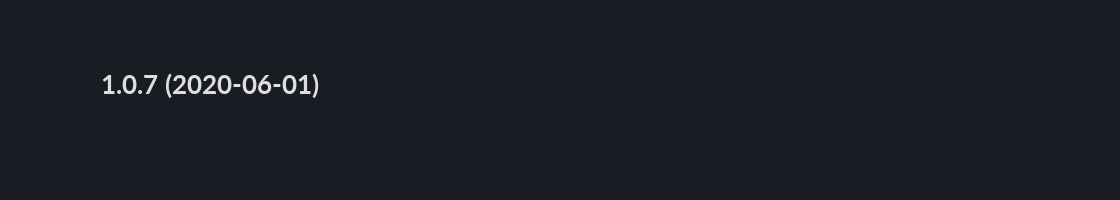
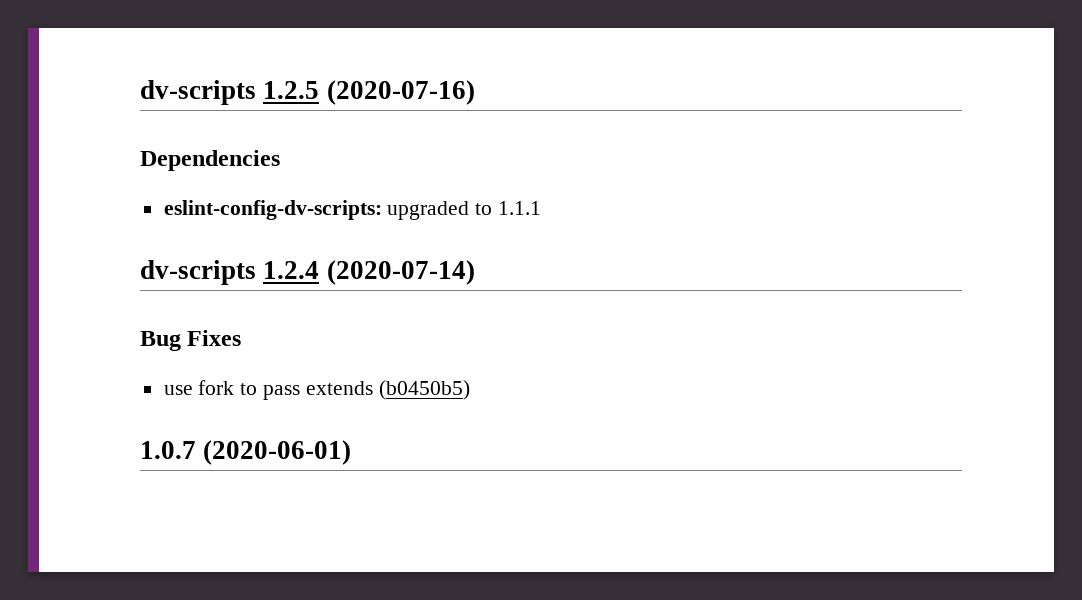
+ dv-scripts 1.2.5 (2020-07-16)
+ Dependencies
+ eslint-config-dv-scripts: upgraded to 1.1.1
+ dv-scripts 1.2.4 (2020-07-14)
+ Bug Fixes
+ use fork to pass extends (b0450b5)

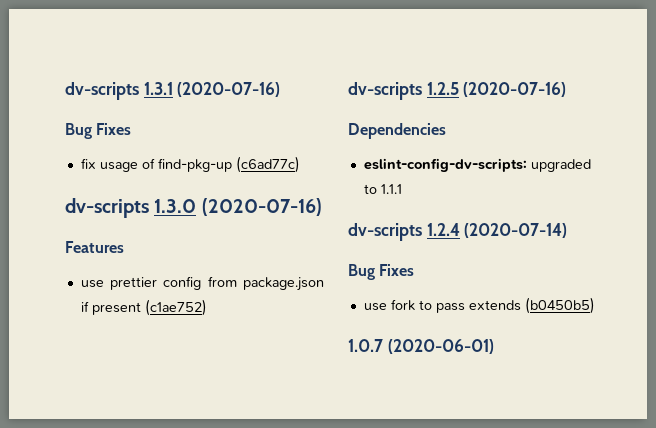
+ dv-scripts 1.3.1 (2020-07-16)
+ Bug Fixes
+ fix usage of find-pkg-up (c6ad77c)
+ dv-scripts 1.3.0 (2020-07-16)
+ Features
+ use prettier config from package.json if present (c1ae752)

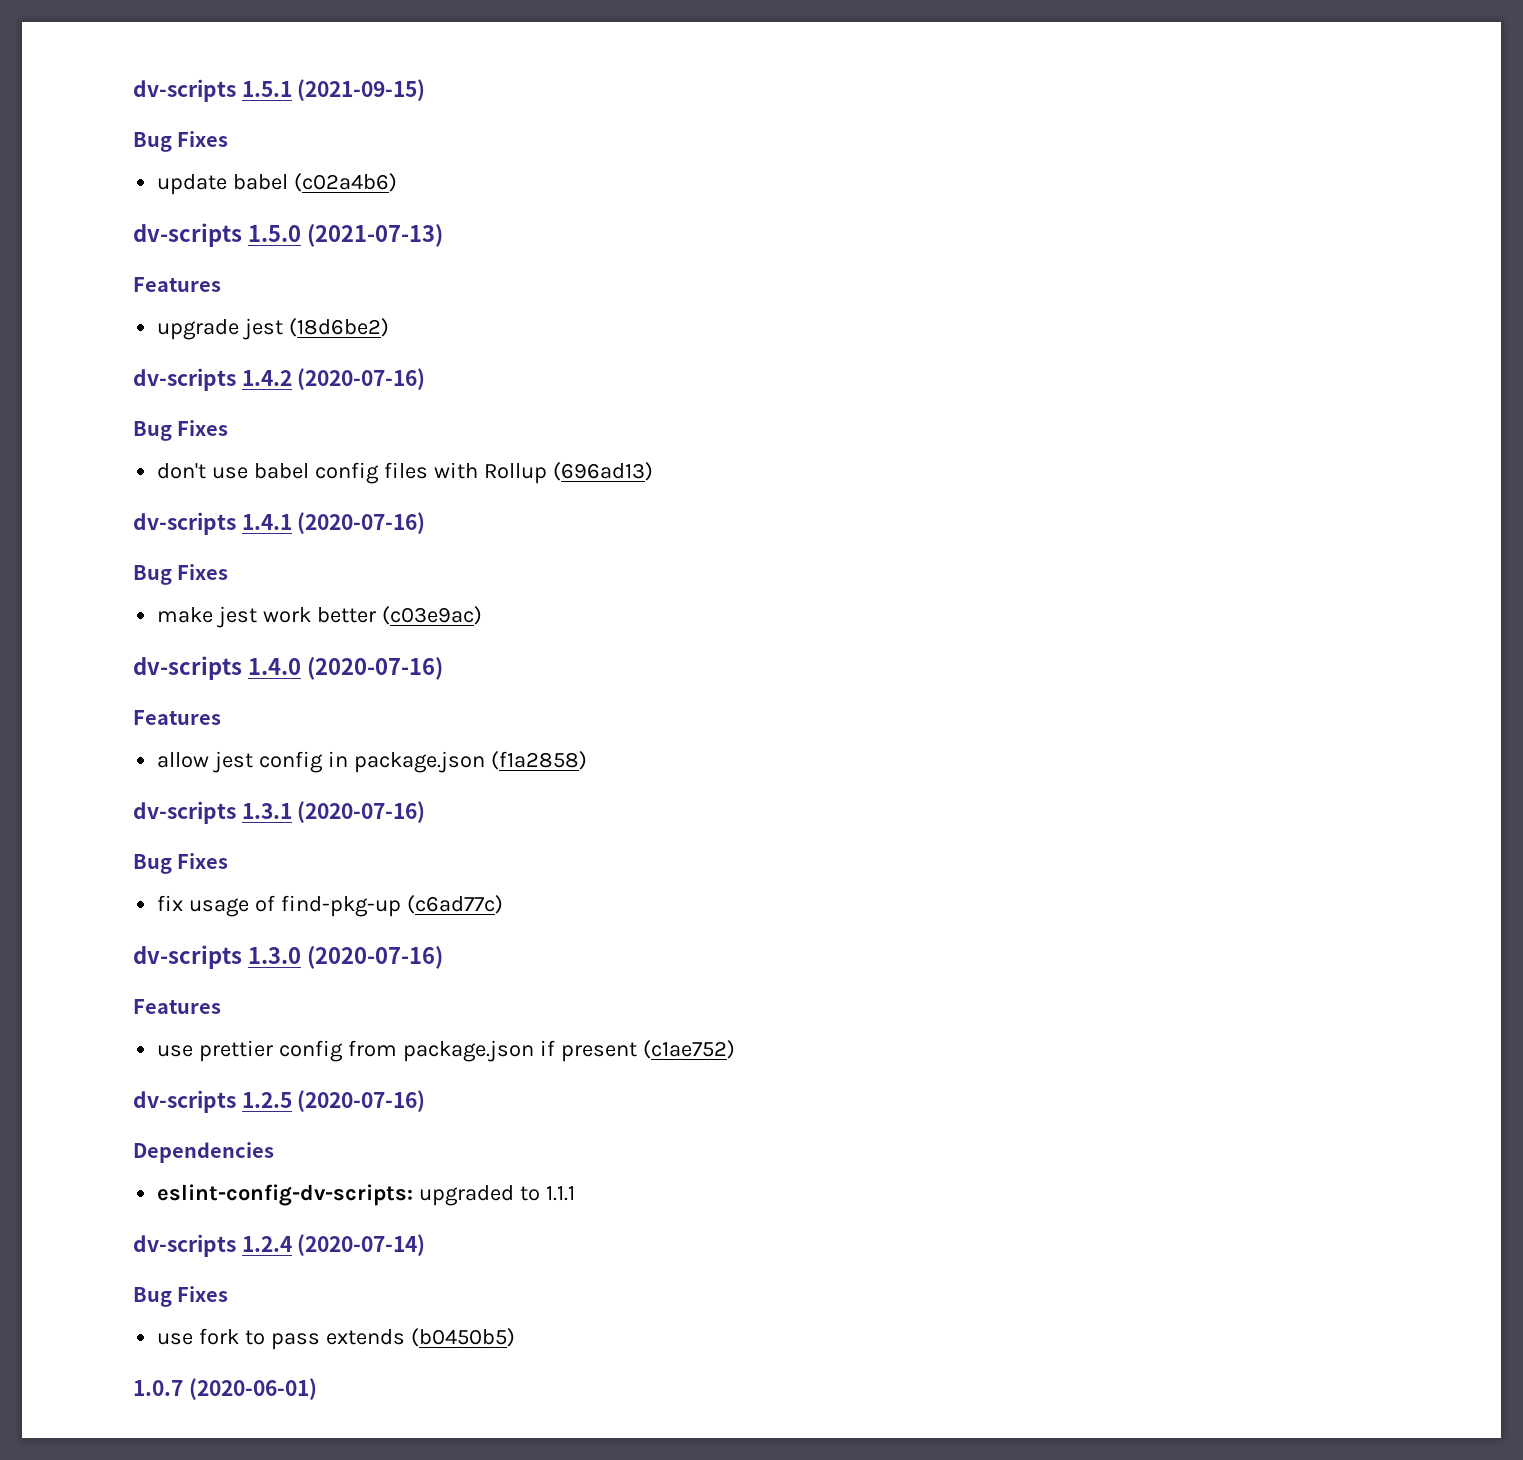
+ dv-scripts 1.5.1 (2021-09-15)
+ Bug Fixes
+ update babel (c02a4b6)
+ dv-scripts 1.5.0 (2021-07-13)
+ Features
+ upgrade jest (18d6be2)
+ dv-scripts 1.4.2 (2020-07-16)
+ Bug Fixes
+ don't use babel config files with Rollup (696ad13)
+ dv-scripts 1.4.1 (2020-07-16)
+ Bug Fixes
+ make jest work better (c03e9ac)
+ dv-scripts 1.4.0 (2020-07-16)
+ Features
+ allow jest config in package.json (f1a2858)

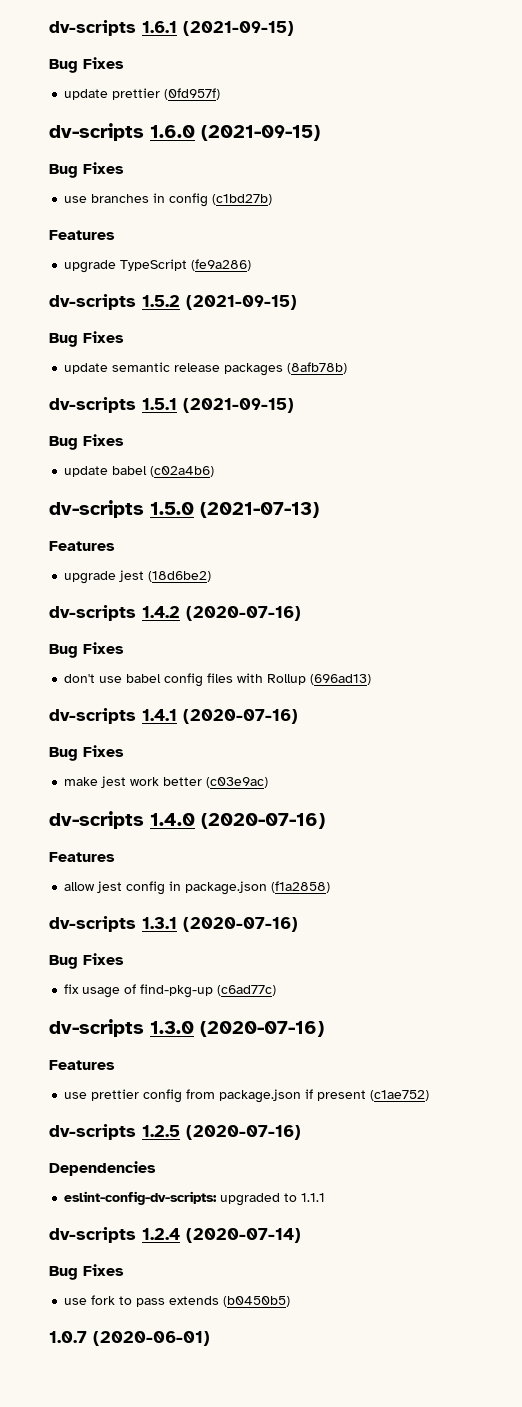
+ dv-scripts 1.6.1 (2021-09-15)
+ Bug Fixes
+ update prettier (0fd957f)
+ dv-scripts 1.6.0 (2021-09-15)
+ Bug Fixes
+ use branches in config (c1bd27b)
+ Features
+ upgrade TypeScript (fe9a286)
+ dv-scripts 1.5.2 (2021-09-15)
+ Bug Fixes
+ update semantic release packages (8afb78b)

